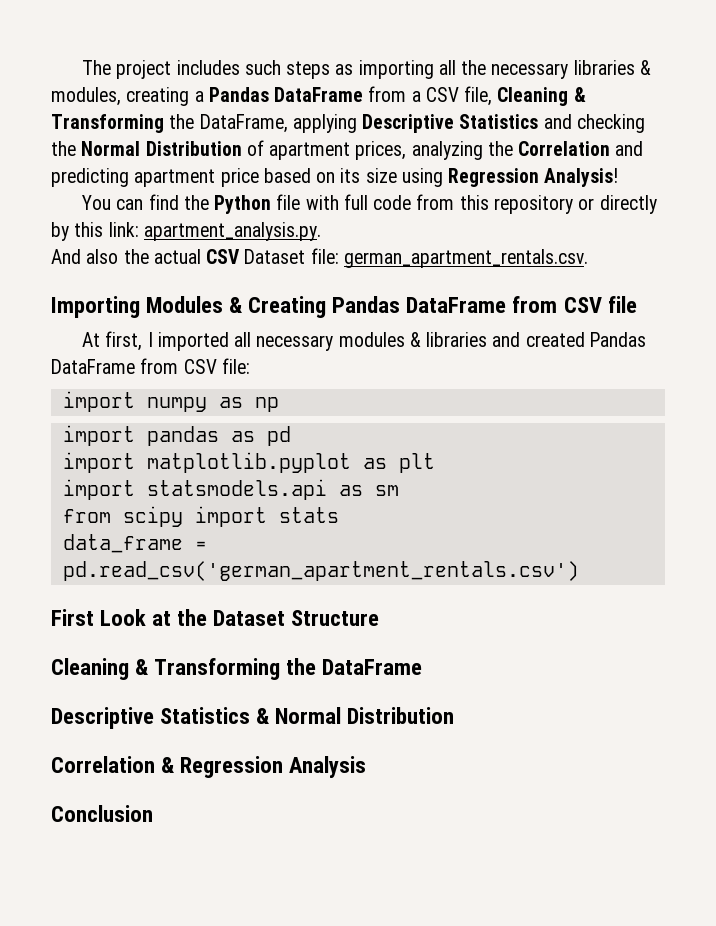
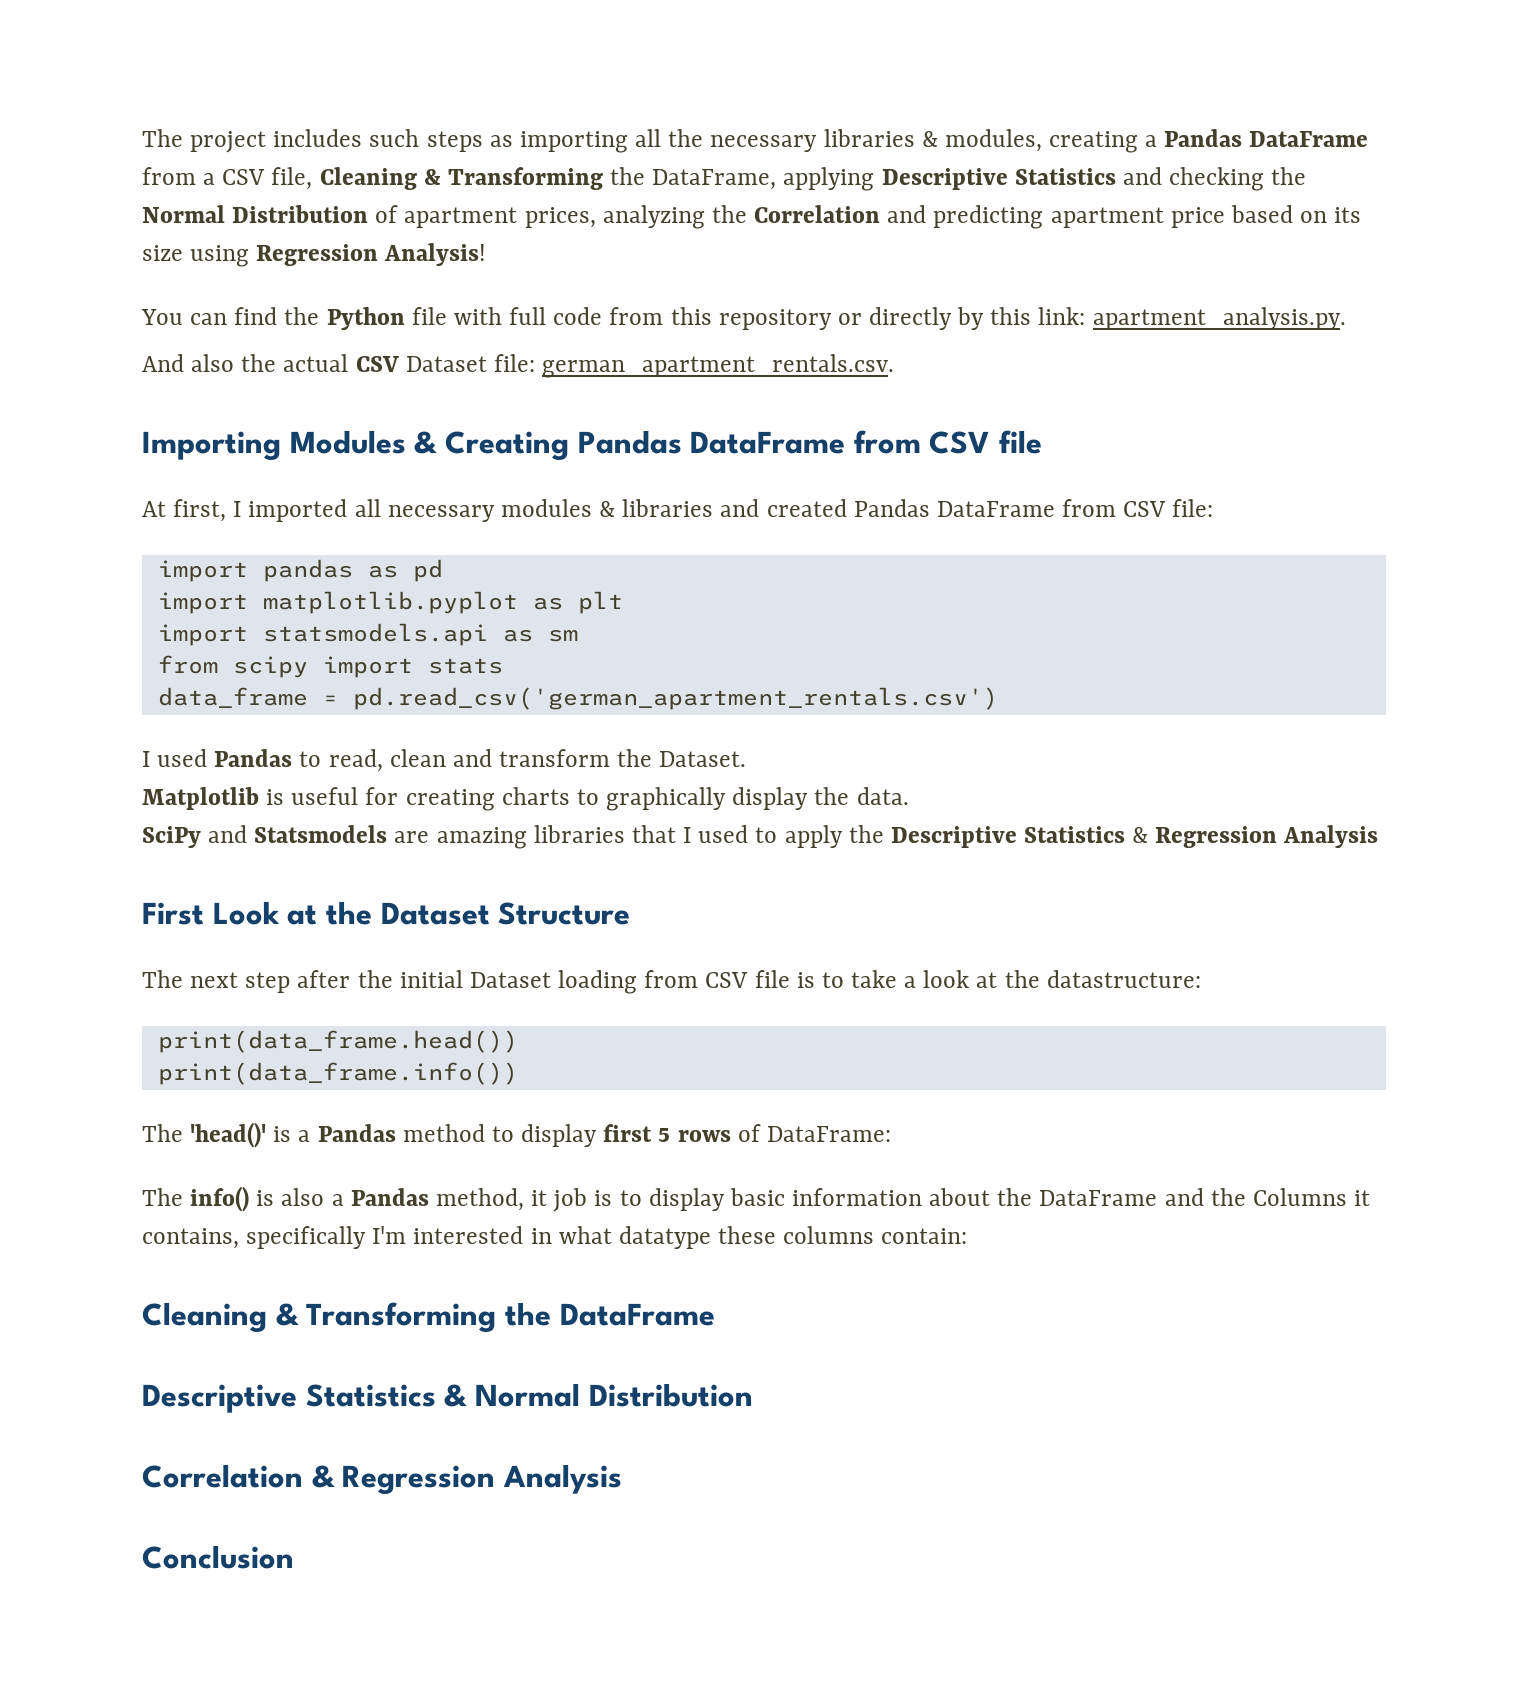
- import numpy as np
+ I used Pandas to read, clean and transform the Dataset.
+ Matplotlib is useful for creating charts to graphically display the data.
+ SciPy and Statsmodels are amazing libraries that I used to apply the Descriptive Statistics & Regression Analysis
+ The next step after the initial Dataset loading from CSV file is to take a look at the datastructure:
+ print(data_frame.head())
+ print(data_frame.info())
+ The 'head()' is a Pandas method to display first 5 rows of DataFrame:
+ The info() is also a Pandas method, it job is to display basic information about the DataFrame and the Columns it contains, specifically I'm interested in what datatype these columns contain:

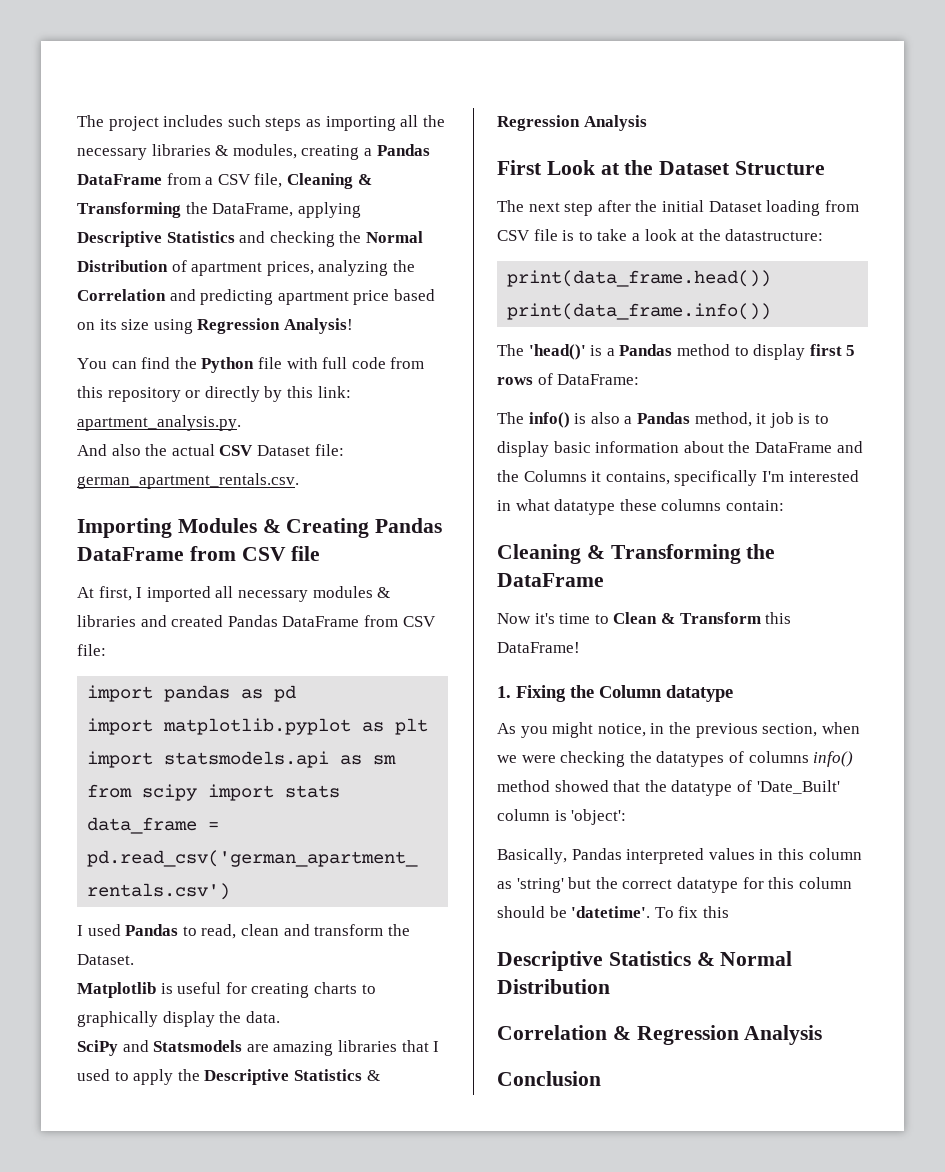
+ Now it's time to Clean & Transform this DataFrame!
+ 1. Fixing the Column datatype
+ As you might notice, in the previous section, when we were checking the datatypes of columns info() method showed that the datatype of 'Date_Built' column is 'object':
+ Basically, Pandas interpreted values in this column as 'string' but the correct datatype for this column should be 'datetime'. To fix this

